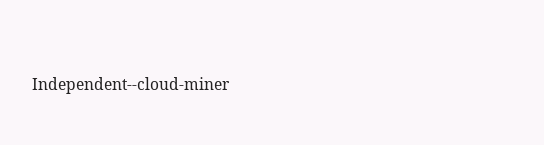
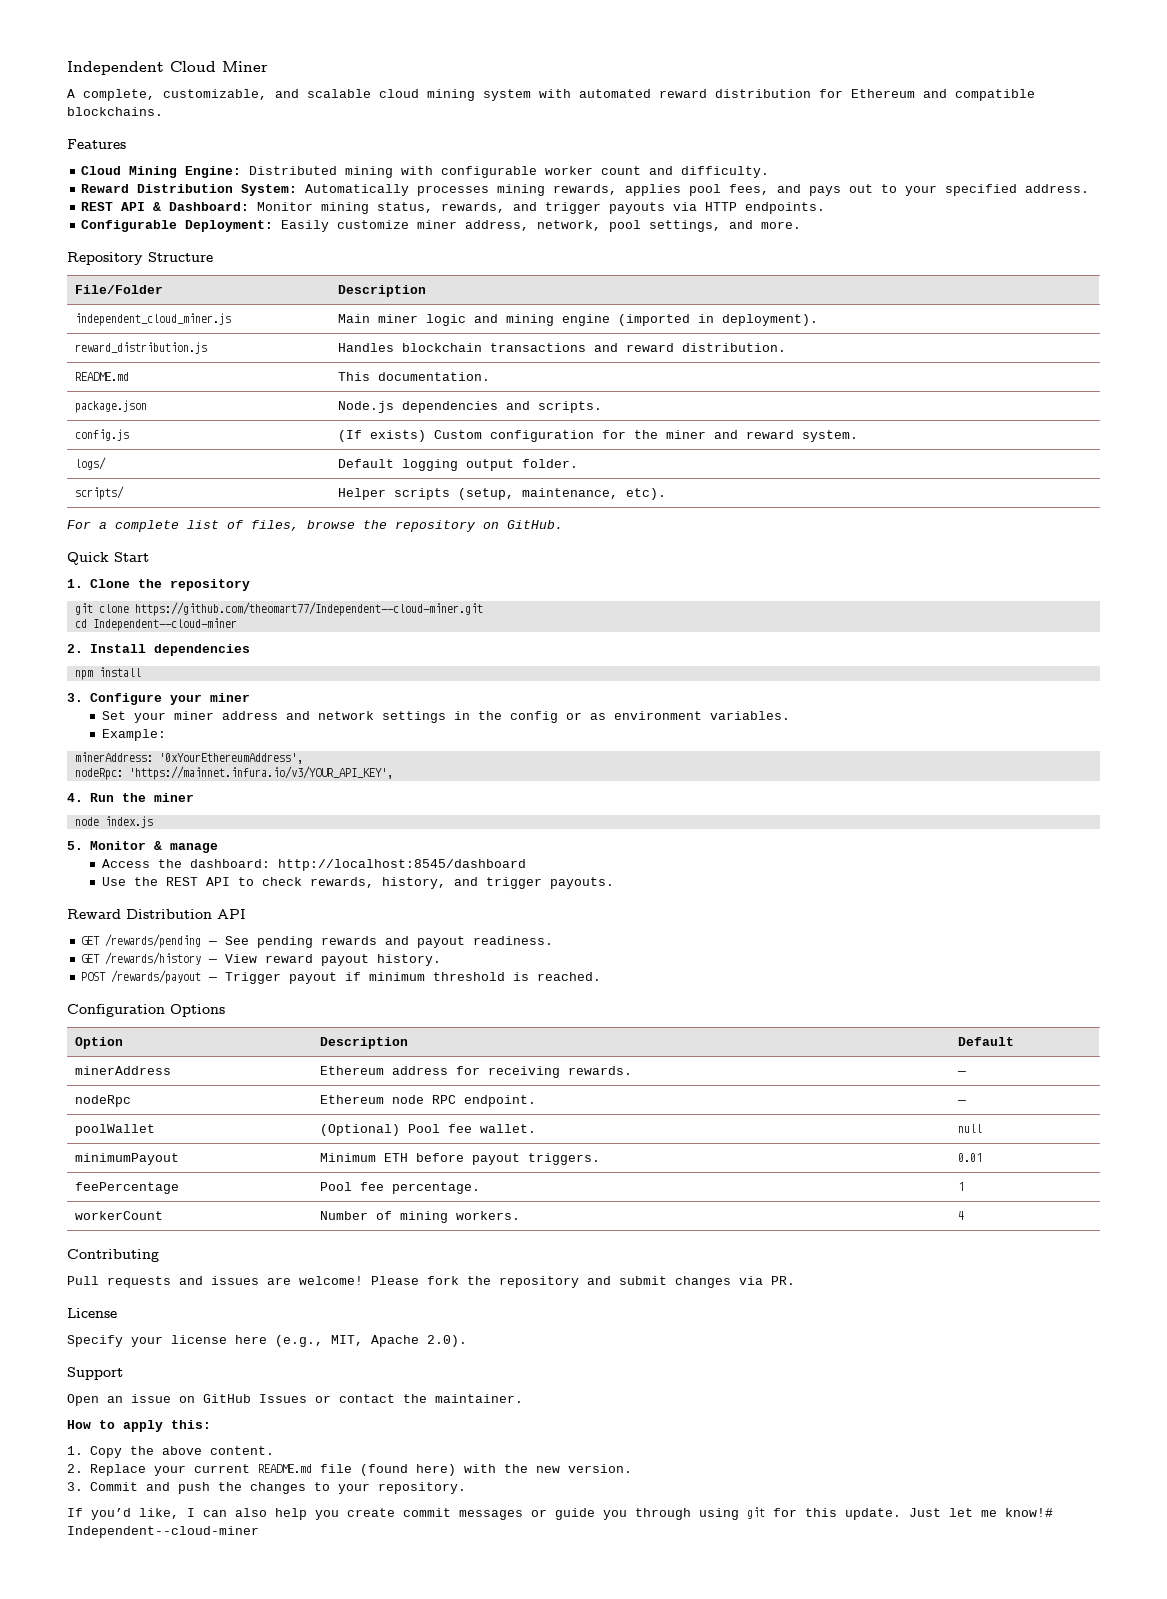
- Independent--cloud-miner
+ Independent Cloud Miner
+ A complete, customizable, and scalable cloud mining system with automated reward distribution for Ethereum and compatible blockchains.
+ Features
+ Cloud Mining Engine: Distributed mining with configurable worker count and difficulty.
+ Reward Distribution System: Automatically processes mining rewards, applies pool fees, and pays out to your specified address.
+ REST API & Dashboard: Monitor mining status, rewards, and trigger payouts via HTTP endpoints.
+ Configurable Deployment: Easily customize miner address, network, pool settings, and more.
+ Repository Structure
+ File/Folder | Description
+ independent_cloud_miner.js | Main miner logic and mining engine (imported in deployment).
+ reward_distribution.js | Handles blockchain transactions and reward distribution.
+ README.md | This documentation.
+ package.json | Node.js dependencies and scripts.
+ config.js | (If exists) Custom configuration for the miner and reward system.
+ logs/ | Default logging output folder.
+ scripts/ | Helper scripts (setup, maintenance, etc).
+ For a complete list of files, browse the repository on GitHub.
+ Quick Start
+ 1. Clone the repository
+ git clone https://github.com/theomart77/Independent--cloud-miner.git
+ cd Independent--cloud-miner
+ 2. Install dependencies
+ npm install
+ 3. Configure your miner
+ Set your miner address and network settings in the config or as environment variables.
+ Example:
+ minerAddress: '0xYourEthereumAddress',
+ nodeRpc: 'https://mainnet.infura.io/v3/YOUR_API_KEY',
+ 4. Run the miner
+ node index.js
+ 5. Monitor & manage
+ Access the dashboard: http://localhost:8545/dashboard
+ Use the REST API to check rewards, history, and trigger payouts.
+ Reward Distribution API
+ GET /rewards/pending — See pending rewards and payout readiness.
+ GET /rewards/history — View reward payout history.
+ POST /rewards/payout — Trigger payout if minimum threshold is reached.
+ Configuration Options
+ Option | Description | Default
+ minerAddress | Ethereum address for receiving rewards. | —
+ nodeRpc | Ethereum node RPC endpoint. | —
+ poolWallet | (Optional) Pool fee wallet. | null
+ minimumPayout | Minimum ETH before payout triggers. | 0.01
+ feePercentage | Pool fee percentage. | 1
+ workerCount | Number of mining workers. | 4
+ Contributing
+ Pull requests and issues are welcome! Please fork the repository and submit changes via PR.
+ License
+ Specify your license here (e.g., MIT, Apache 2.0).
+ Support
+ Open an issue on GitHub Issues or contact the maintainer.
+ How to apply this:
+ 1. Copy the above content.
+ 2. Replace your current README.md file (found here) with the new version.
+ 3. Commit and push the changes to your repository.
+ If you’d like, I can also help you create commit messages or guide you through using git for this update. Just let me know!# Independent--cloud-miner

